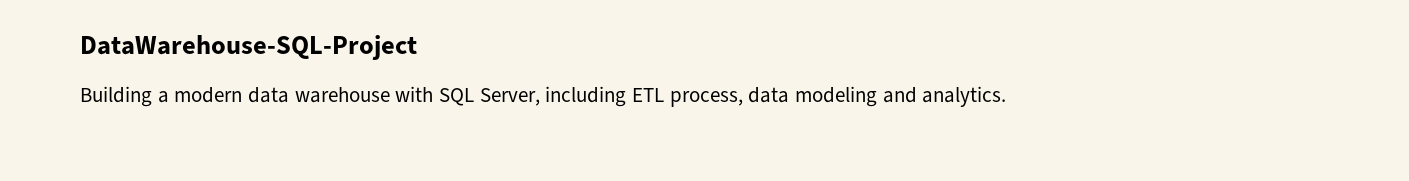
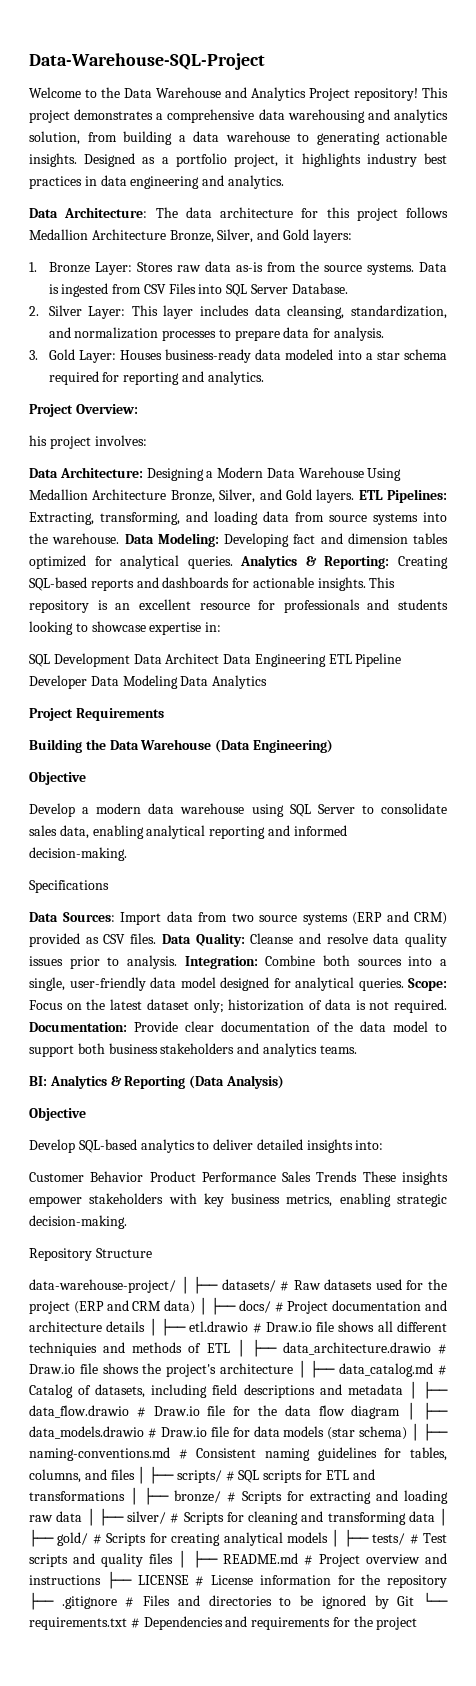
- DataWarehouse-SQL-Project
- Building a modern data warehouse with SQL Server, including ETL process, data modeling and analytics.
+ Data-Warehouse-SQL-Project
+ Welcome to the Data Warehouse and Analytics Project repository! This project demonstrates a comprehensive data warehousing and analytics solution, from building a data warehouse to generating actionable insights. Designed as a portfolio project, it highlights industry best practices in data engineering and analytics.
+ Data Architecture: The data architecture for this project follows Medallion Architecture Bronze, Silver, and Gold layers:
+ 1. Bronze Layer: Stores raw data as-is from the source systems. Data is ingested from CSV Files into SQL Server Database.
+ 2. Silver Layer: This layer includes data cleansing, standardization, and normalization processes to prepare data for analysis.
+ 3. Gold Layer: Houses business-ready data modeled into a star schema required for reporting and analytics.
+ Project Overview:
+ his project involves:
+ Data Architecture: Designing a Modern Data Warehouse Using Medallion Architecture Bronze, Silver, and Gold layers. ETL Pipelines: Extracting, transforming, and loading data from source systems into the warehouse. Data Modeling: Developing fact and dimension tables optimized for analytical queries. Analytics & Reporting: Creating SQL-based reports and dashboards for actionable insights. This repository is an excellent resource for professionals and students looking to showcase expertise in:
+ SQL Development Data Architect Data Engineering ETL Pipeline Developer Data Modeling Data Analytics
+ Project Requirements
+ Building the Data Warehouse (Data Engineering)
+ Objective
+ Develop a modern data warehouse using SQL Server to consolidate sales data, enabling analytical reporting and informed decision-making.
+ Specifications
+ Data Sources: Import data from two source systems (ERP and CRM) provided as CSV files. Data Quality: Cleanse and resolve data quality issues prior to analysis. Integration: Combine both sources into a single, user-friendly data model designed for analytical queries. Scope: Focus on the latest dataset only; historization of data is not required. Documentation: Provide clear documentation of the data model to support both business stakeholders and analytics teams.
+ BI: Analytics & Reporting (Data Analysis)
+ Objective
+ Develop SQL-based analytics to deliver detailed insights into:
+ Customer Behavior Product Performance Sales Trends These insights empower stakeholders with key business metrics, enabling strategic decision-making.
+ Repository Structure
+ data-warehouse-project/ │ ├── datasets/ # Raw datasets used for the project (ERP and CRM data) │ ├── docs/ # Project documentation and architecture details │ ├── etl.drawio # Draw.io file shows all different techniquies and methods of ETL │ ├── data_architecture.drawio # Draw.io file shows the project's architecture │ ├── data_catalog.md # Catalog of datasets, including field descriptions and metadata │ ├── data_flow.drawio # Draw.io file for the data flow diagram │ ├── data_models.drawio # Draw.io file for data models (star schema) │ ├── naming-conventions.md # Consistent naming guidelines for tables, columns, and files │ ├── scripts/ # SQL scripts for ETL and transformations │ ├── bronze/ # Scripts for extracting and loading raw data │ ├── silver/ # Scripts for cleaning and transforming data │ ├── gold/ # Scripts for creating analytical models │ ├── tests/ # Test scripts and quality files │ ├── README.md # Project overview and instructions ├── LICENSE # License information for the repository ├── .gitignore # Files and directories to be ignored by Git └── requirements.txt # Dependencies and requirements for the project

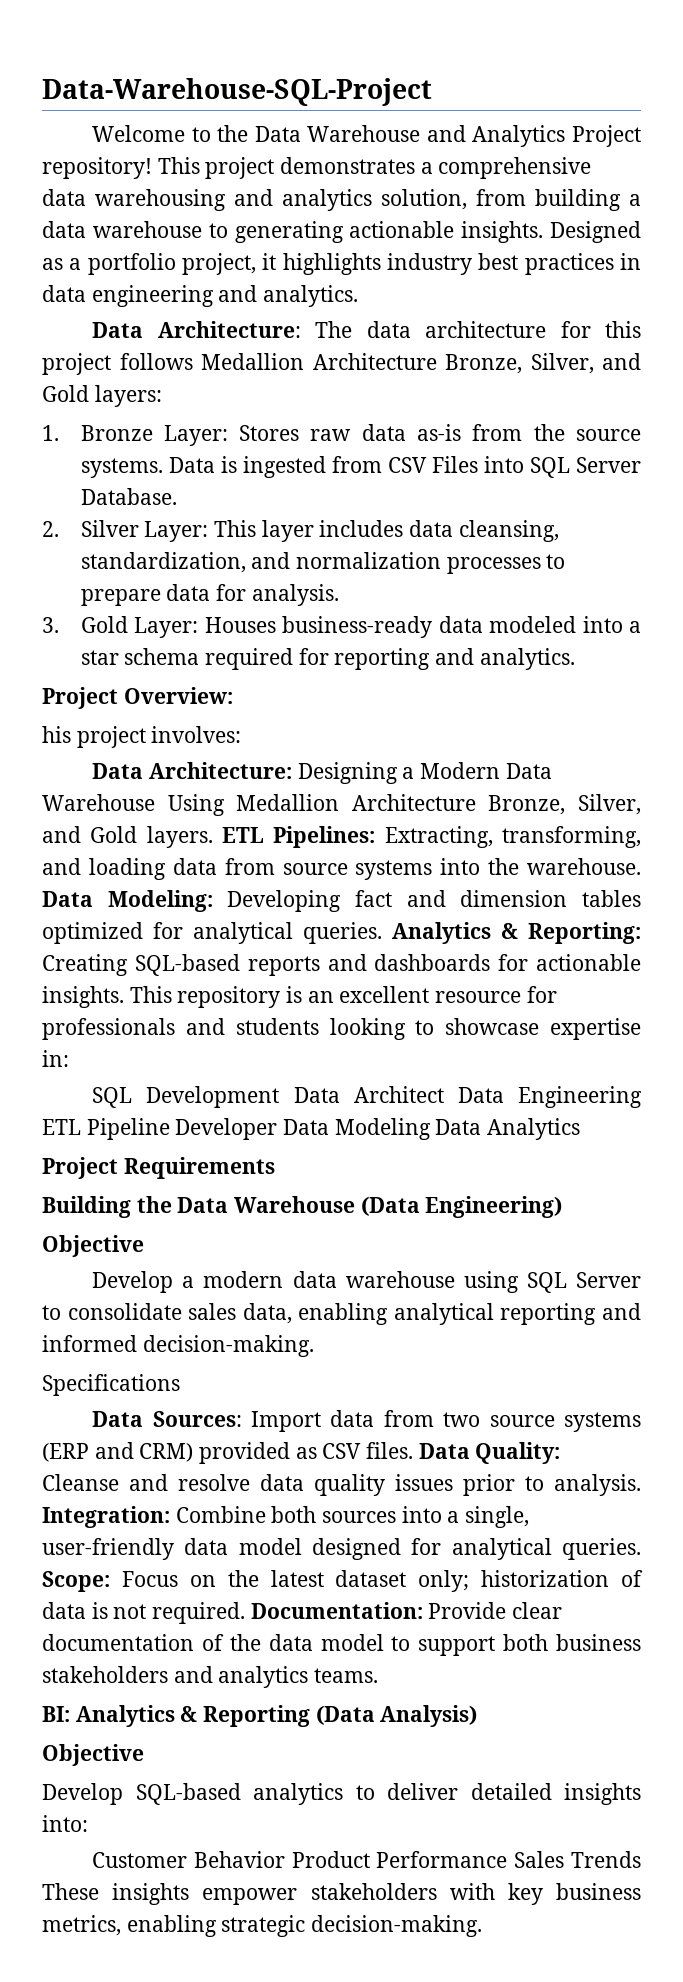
- Repository Structure
- data-warehouse-project/ │ ├── datasets/ # Raw datasets used for the project (ERP and CRM data) │ ├── docs/ # Project documentation and architecture details │ ├── etl.drawio # Draw.io file shows all different techniquies and methods of ETL │ ├── data_architecture.drawio # Draw.io file shows the project's architecture │ ├── data_catalog.md # Catalog of datasets, including field descriptions and metadata │ ├── data_flow.drawio # Draw.io file for the data flow diagram │ ├── data_models.drawio # Draw.io file for data models (star schema) │ ├── naming-conventions.md # Consistent naming guidelines for tables, columns, and files │ ├── scripts/ # SQL scripts for ETL and transformations │ ├── bronze/ # Scripts for extracting and loading raw data │ ├── silver/ # Scripts for cleaning and transforming data │ ├── gold/ # Scripts for creating analytical models │ ├── tests/ # Test scripts and quality files │ ├── README.md # Project overview and instructions ├── LICENSE # License information for the repository ├── .gitignore # Files and directories to be ignored by Git └── requirements.txt # Dependencies and requirements for the project

